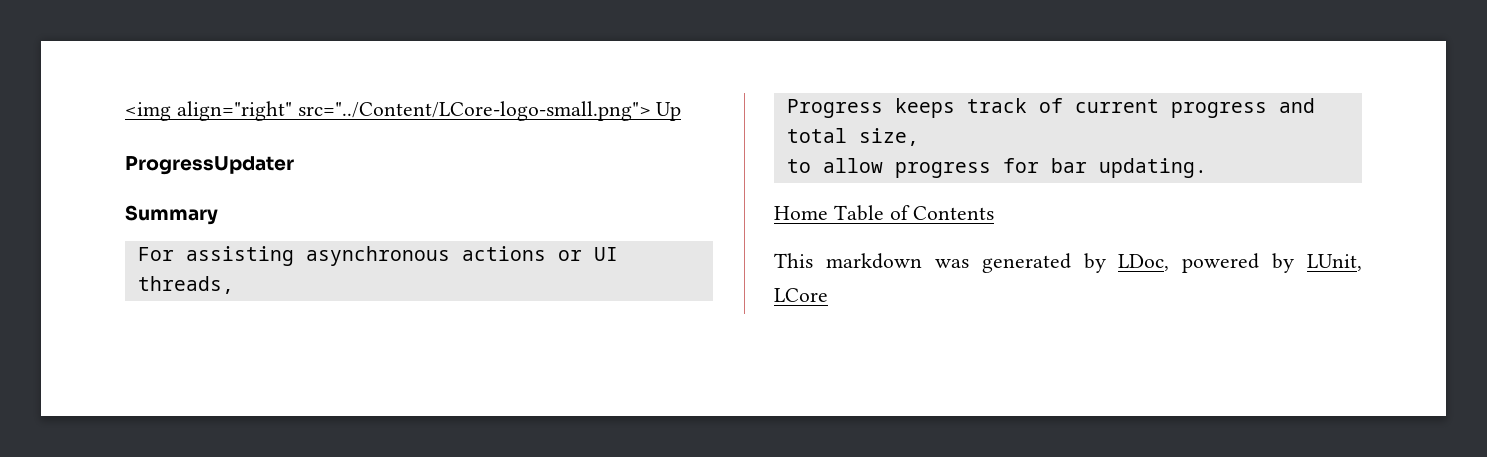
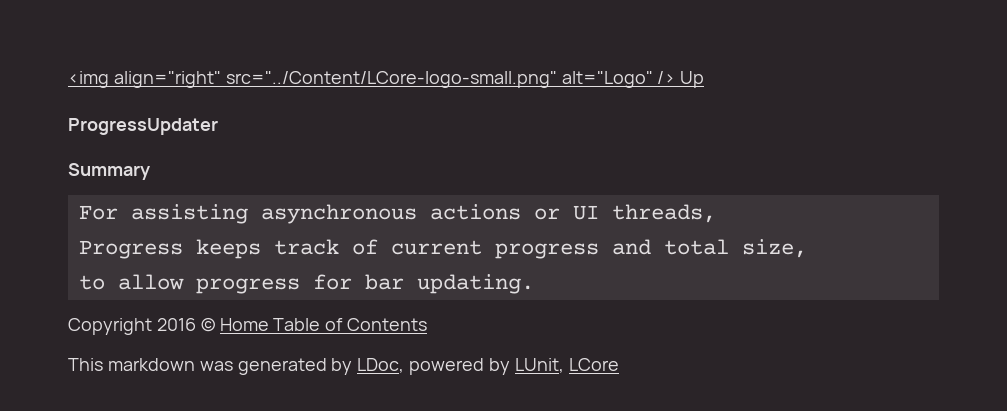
- <img align="right" src="../Content/LCore-logo-small.png"> Up
+ <img align="right" src="../Content/LCore-logo-small.png" alt="Logo" /> Up
- Home Table of Contents
+ Copyright 2016 © Home Table of Contents

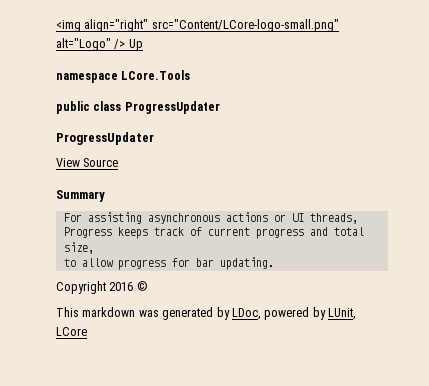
- <img align="right" src="../Content/LCore-logo-small.png" alt="Logo" /> Up
+ <img align="right" src="Content/LCore-logo-small.png" alt="Logo" /> Up
+ namespace LCore.Tools
+ public class ProgressUpdater
  ProgressUpdater
+ View Source
- Copyright 2016 © Home Table of Contents
+ Copyright 2016 ©

